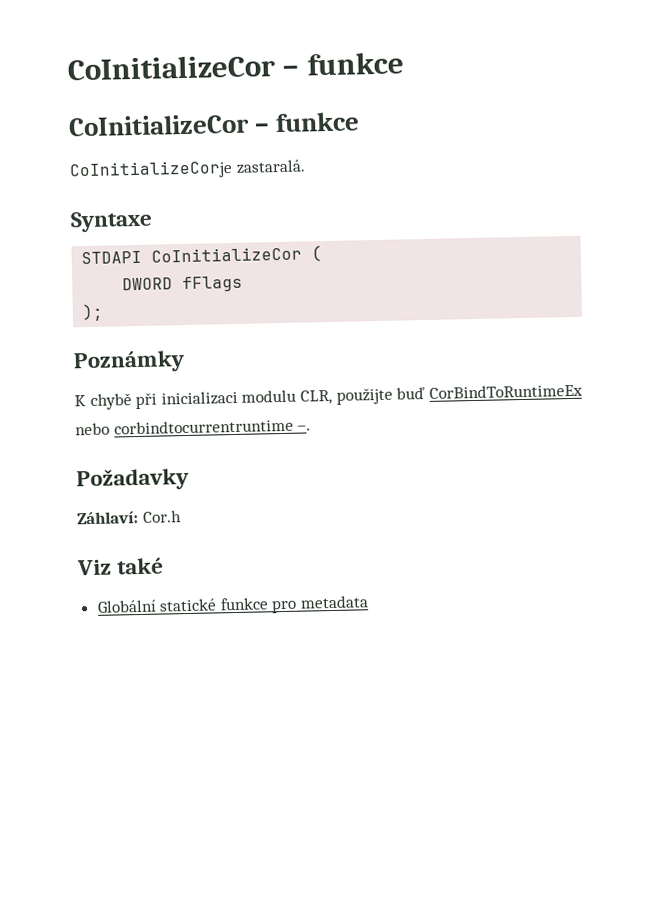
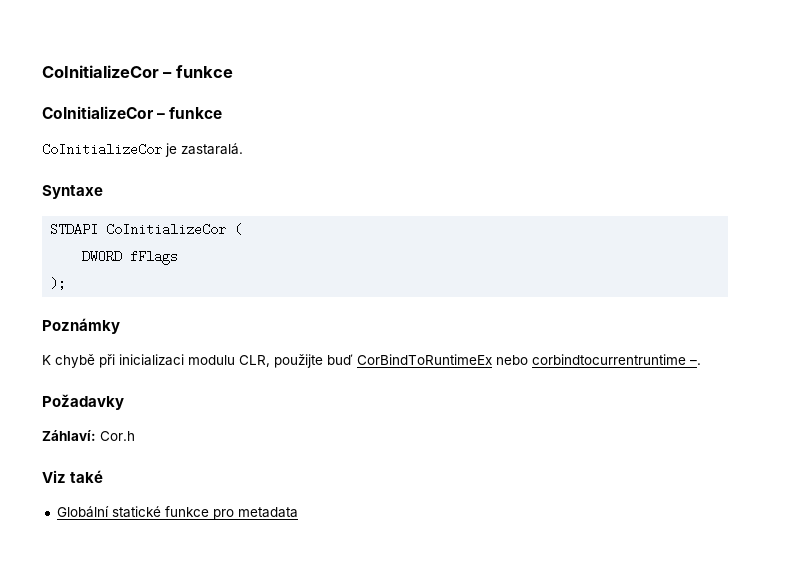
- CoInitializeCorje zastaralá.
+ CoInitializeCor je zastaralá.

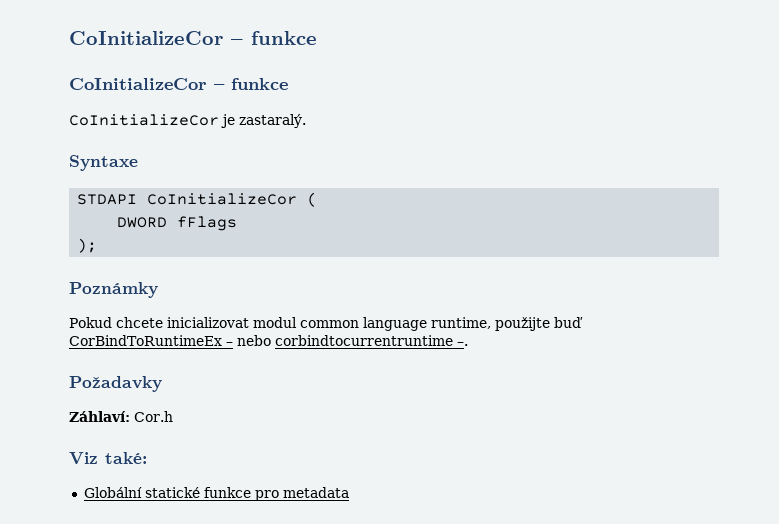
- CoInitializeCor je zastaralá.
+ CoInitializeCor je zastaralý.
- K chybě při inicializaci modulu CLR, použijte buď CorBindToRuntimeEx nebo corbindtocurrentruntime –.
+ Pokud chcete inicializovat modul common language runtime, použijte buď CorBindToRuntimeEx – nebo corbindtocurrentruntime –.
- Viz také
+ Viz také:

